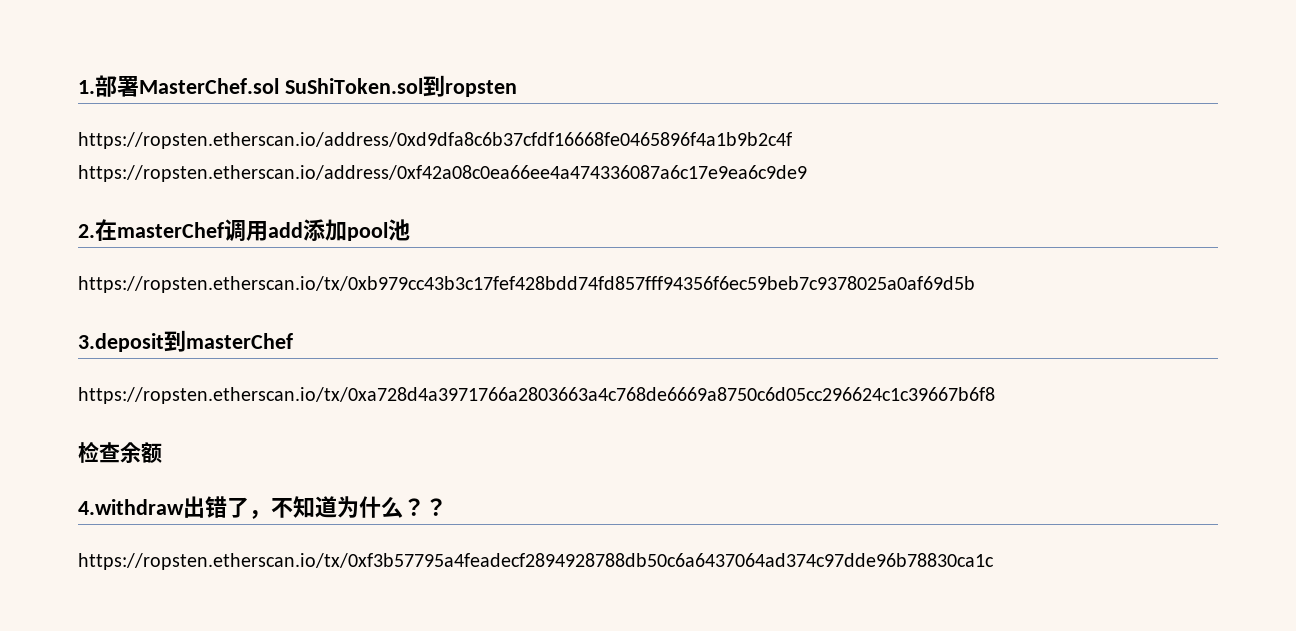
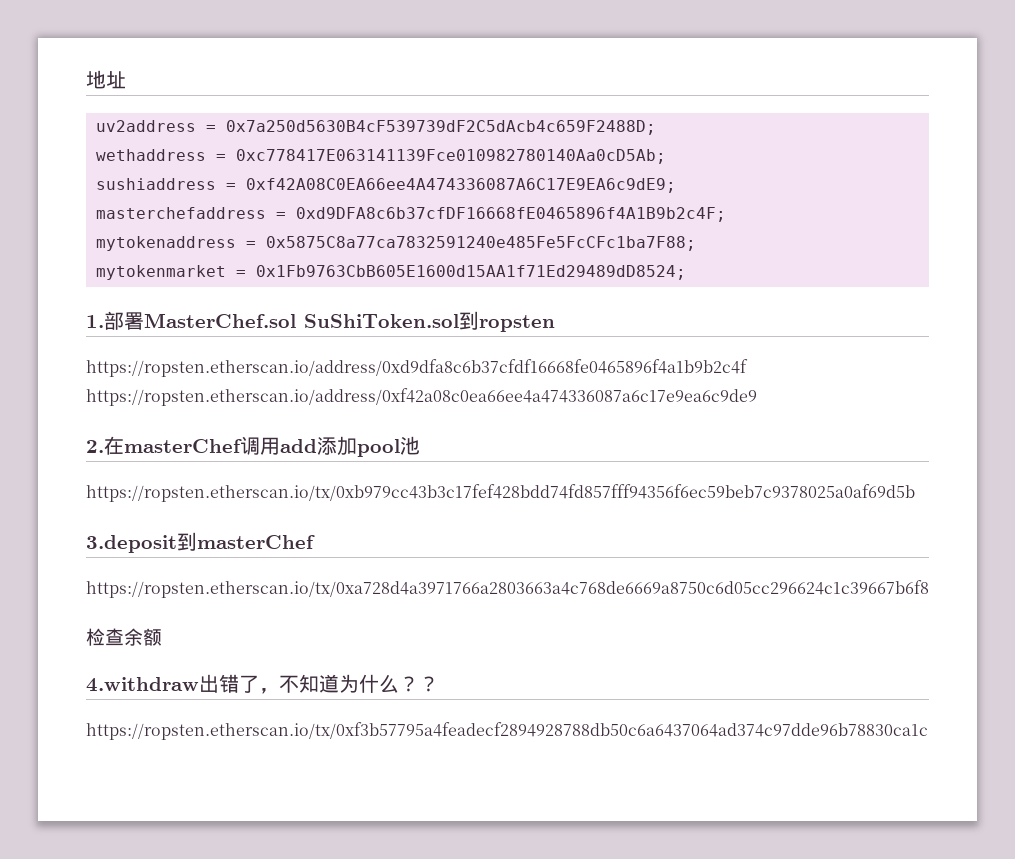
+ 地址
+ uv2address = 0x7a250d5630B4cF539739dF2C5dAcb4c659F2488D;
+ wethaddress = 0xc778417E063141139Fce010982780140Aa0cD5Ab;
+ sushiaddress = 0xf42A08C0EA66ee4A474336087A6C17E9EA6c9dE9;
+ masterchefaddress = 0xd9DFA8c6b37cfDF16668fE0465896f4A1B9b2c4F;
+ mytokenaddress = 0x5875C8a77ca7832591240e485Fe5FcCFc1ba7F88;
+ mytokenmarket = 0x1Fb9763CbB605E1600d15AA1f71Ed29489dD8524;

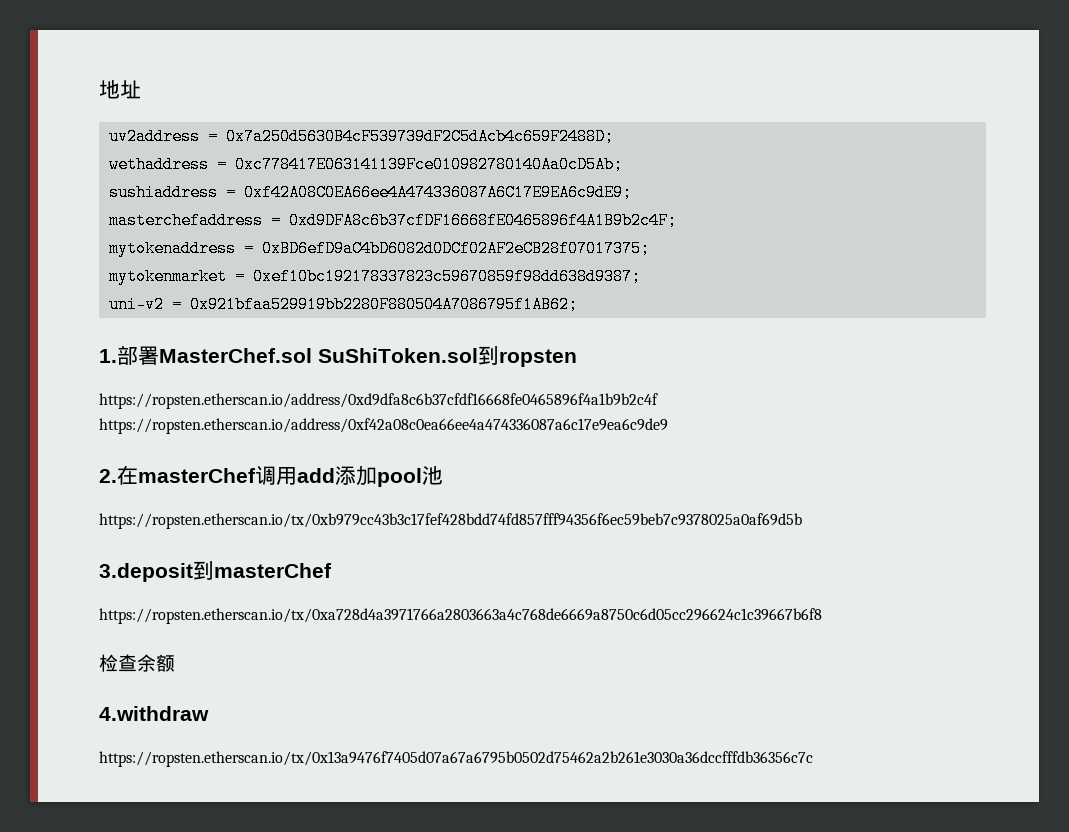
- mytokenaddress = 0x5875C8a77ca7832591240e485Fe5FcCFc1ba7F88;
+ mytokenaddress = 0xBD6efD9aC4bD6082d0DCf02AF2eCB28f07017375;
- mytokenmarket = 0x1Fb9763CbB605E1600d15AA1f71Ed29489dD8524;
+ mytokenmarket = 0xef10bc192178337823c59670859f98dd638d9387;
+ uni-v2 = 0x921bfaa529919bb2280F880504A7086795f1AB62;
- 4.withdraw出错了，不知道为什么？？
- https://ropsten.etherscan.io/tx/0xf3b57795a4feadecf2894928788db50c6a6437064ad374c97dde96b78830ca1c
+ 4.withdraw
+ https://ropsten.etherscan.io/tx/0x13a9476f7405d07a67a6795b0502d75462a2b261e3030a36dccfffdb36356c7c

